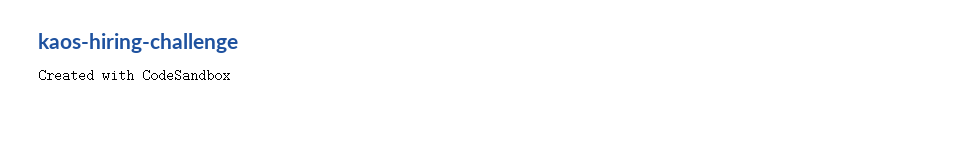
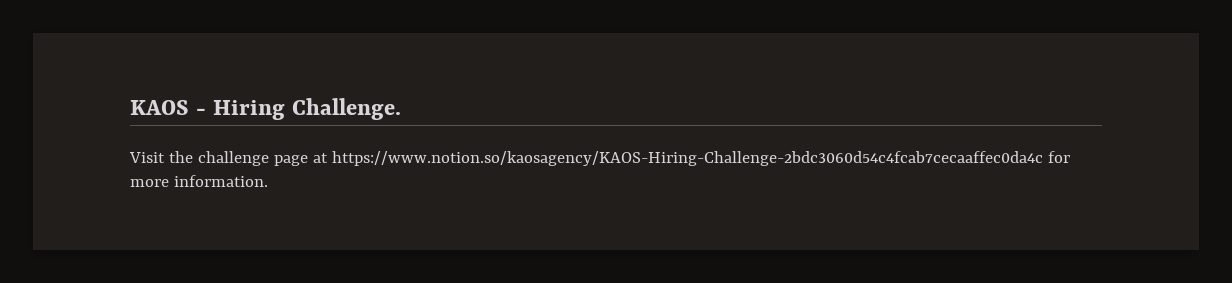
- kaos-hiring-challenge
- Created with CodeSandbox
+ KAOS - Hiring Challenge.
+ Visit the challenge page at https://www.notion.so/kaosagency/KAOS-Hiring-Challenge-2bdc3060d54c4fcab7cecaaffec0da4c for more information.

